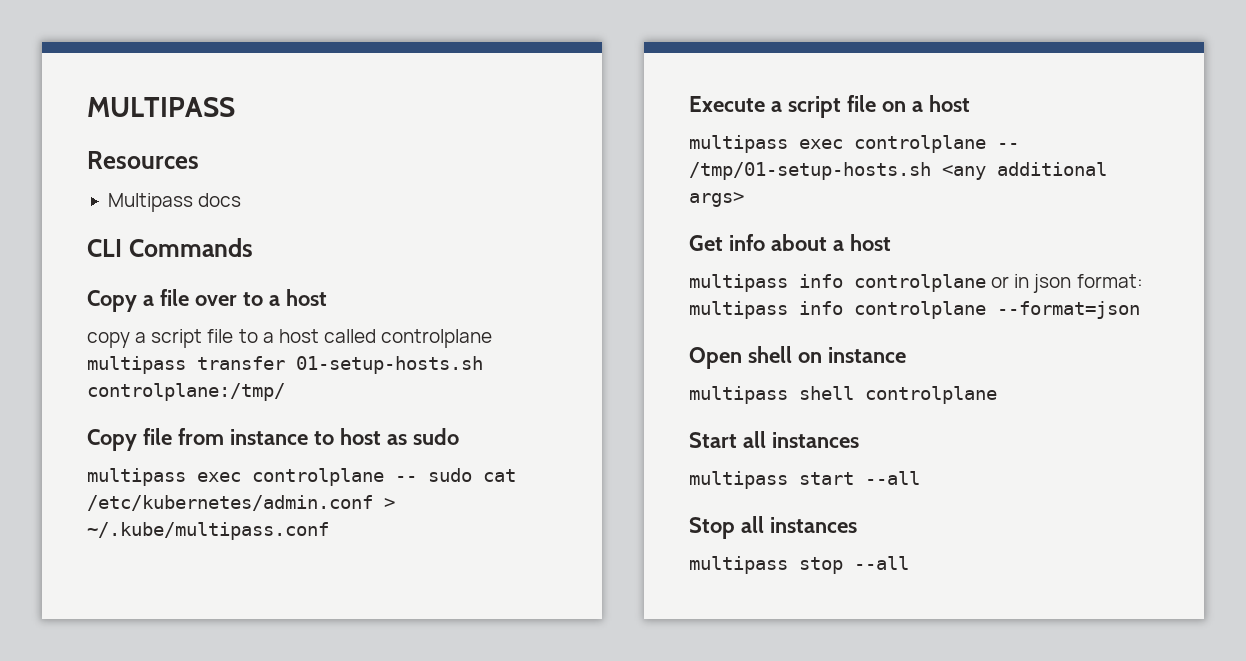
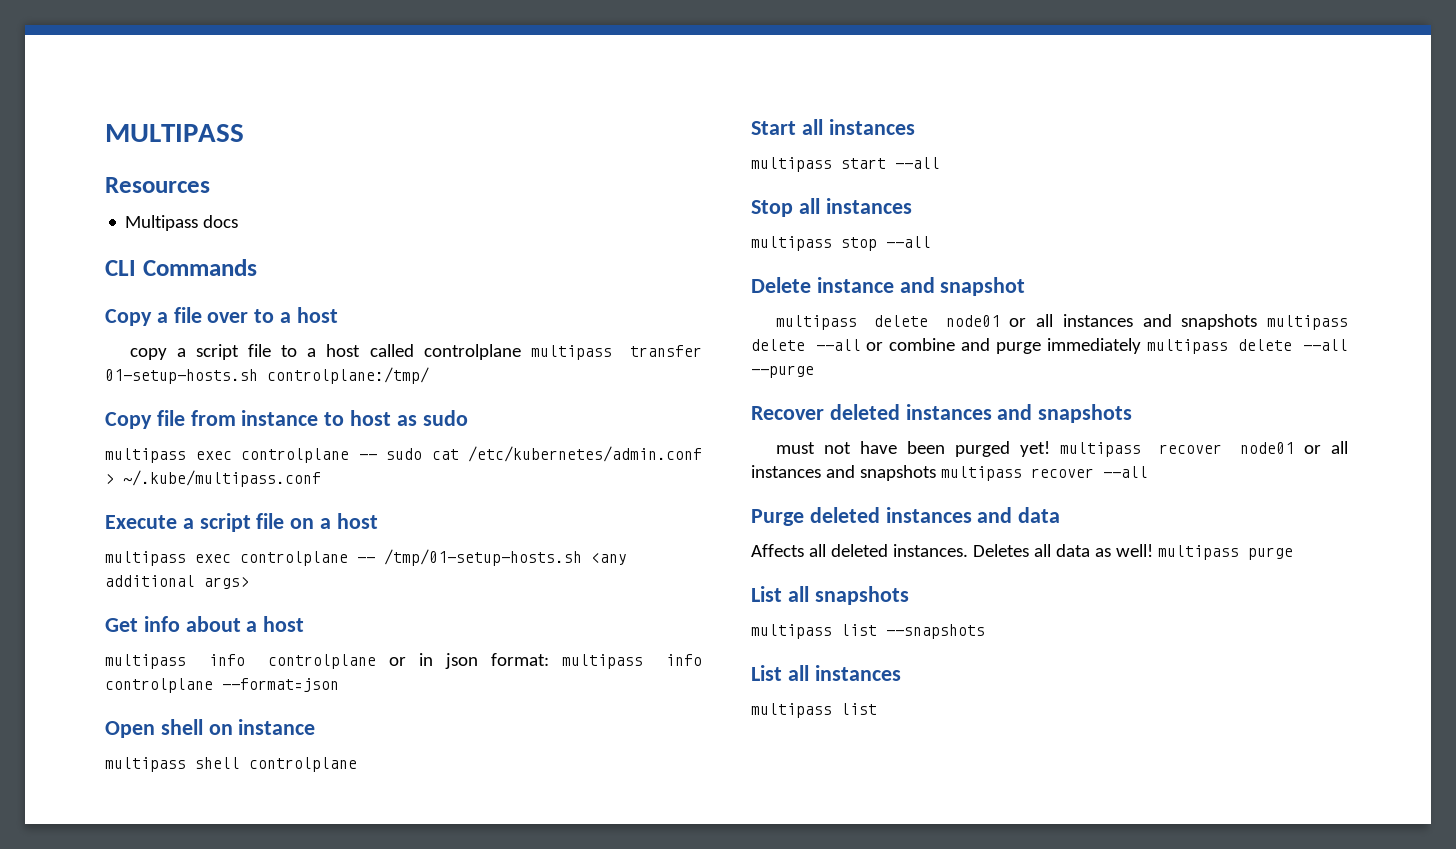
+ Delete instance and snapshot
+ multipass delete node01 or all instances and snapshots multipass delete --all or combine and purge immediately multipass delete --all --purge
+ Recover deleted instances and snapshots
+ must not have been purged yet! multipass recover node01 or all instances and snapshots multipass recover --all
+ Purge deleted instances and data
+ Affects all deleted instances. Deletes all data as well! multipass purge
+ List all snapshots
+ multipass list --snapshots
+ List all instances
+ multipass list

